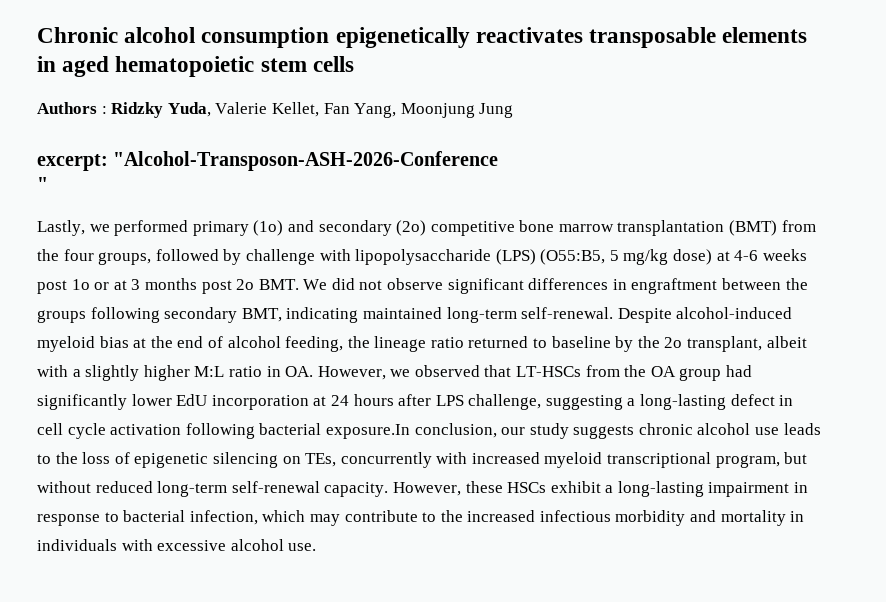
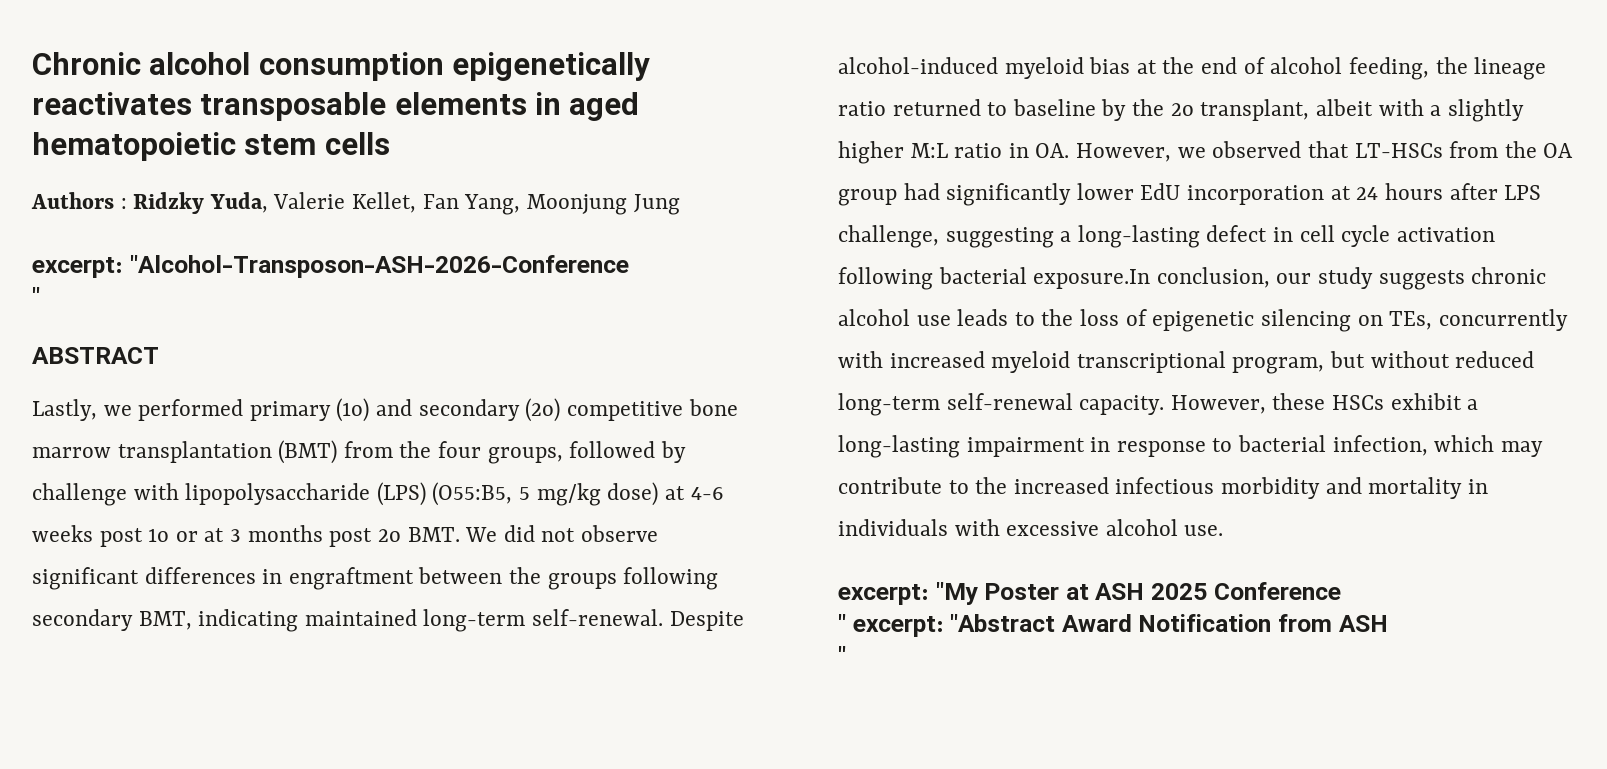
+ ABSTRACT
+ excerpt: "My Poster at ASH 2025 Conference
+ " excerpt: "Abstract Award Notification from ASH
+ "

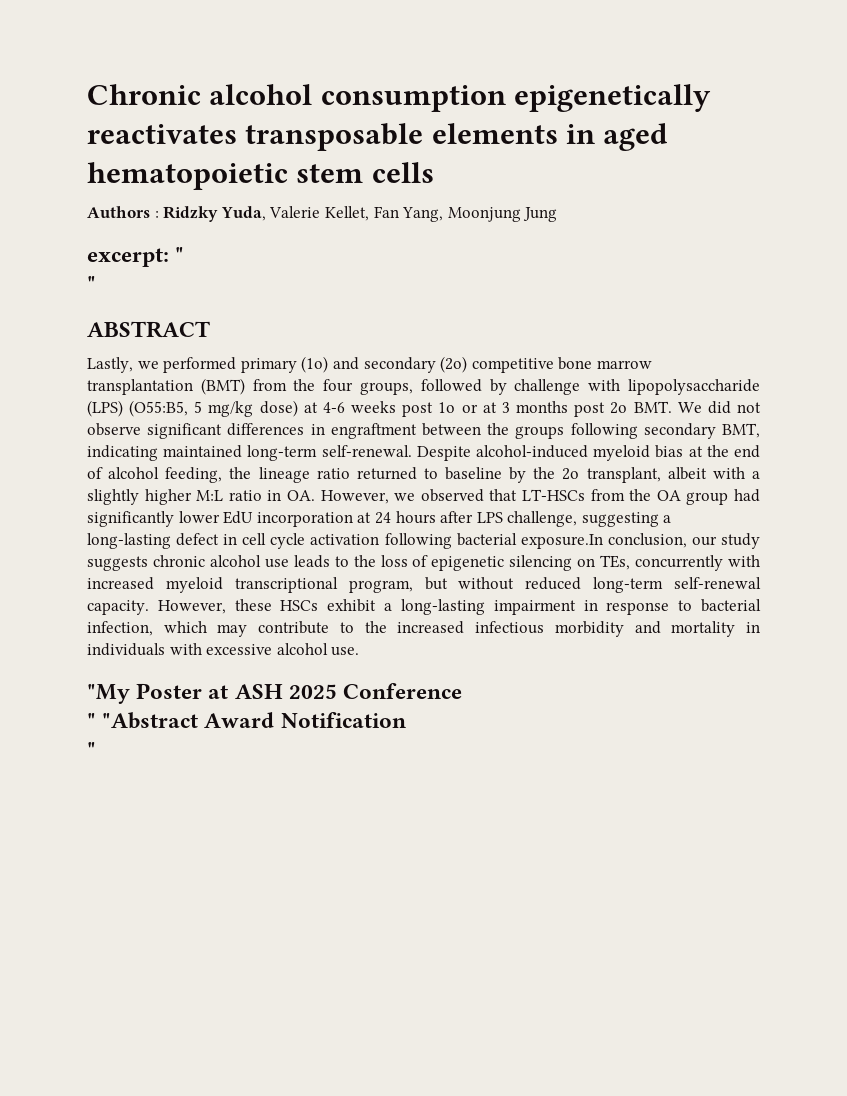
- excerpt: "Alcohol-Transposon-ASH-2026-Conference
+ excerpt: "
- excerpt: "My Poster at ASH 2025 Conference
+ "My Poster at ASH 2025 Conference
- " excerpt: "Abstract Award Notification from ASH
+ " "Abstract Award Notification

